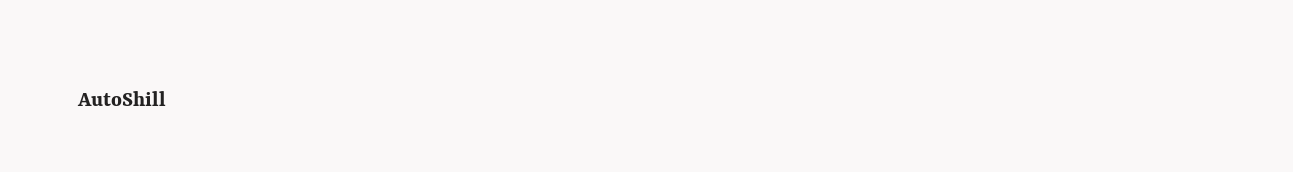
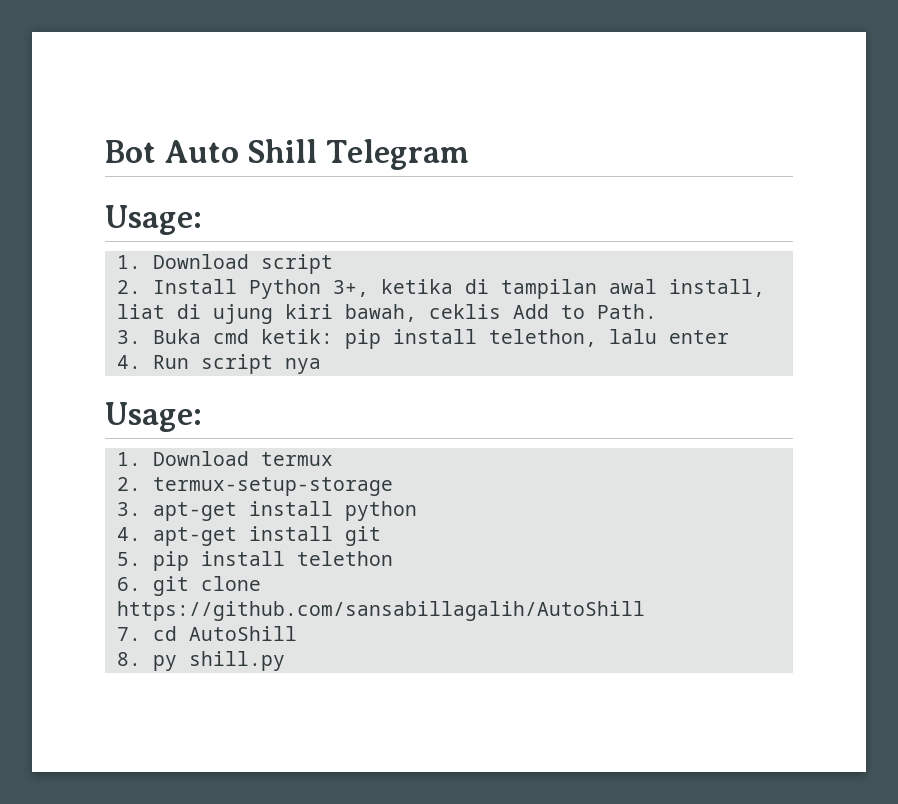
- AutoShill
+ Bot Auto Shill Telegram
+ Usage:
+ 1. Download script
+ 2. Install Python 3+, ketika di tampilan awal install, liat di ujung kiri bawah, ceklis Add to Path.
+ 3. Buka cmd ketik: pip install telethon, lalu enter
+ 4. Run script nya
+ Usage:
+ 1. Download termux
+ 2. termux-setup-storage
+ 3. apt-get install python
+ 4. apt-get install git
+ 5. pip install telethon
+ 6. git clone https://github.com/sansabillagalih/AutoShill
+ 7. cd AutoShill
+ 8. py shill.py

